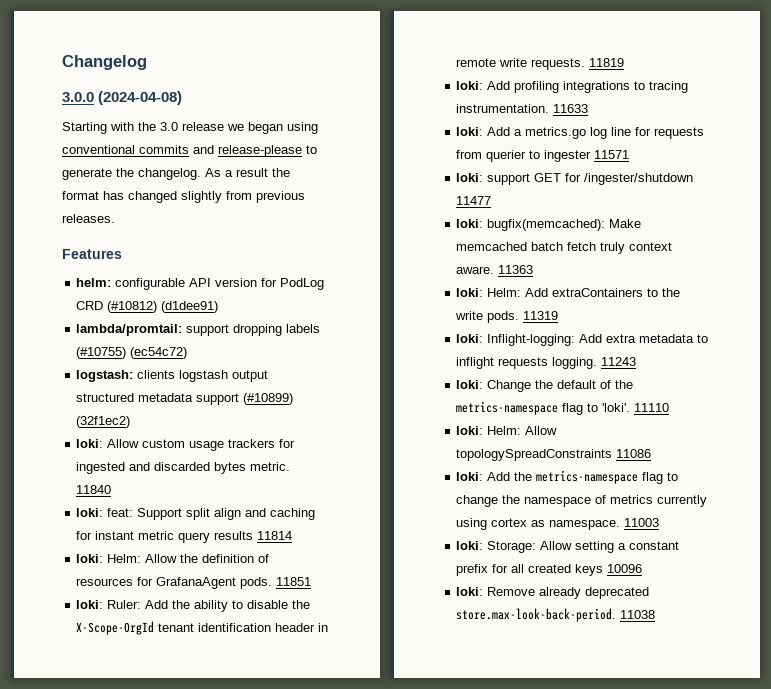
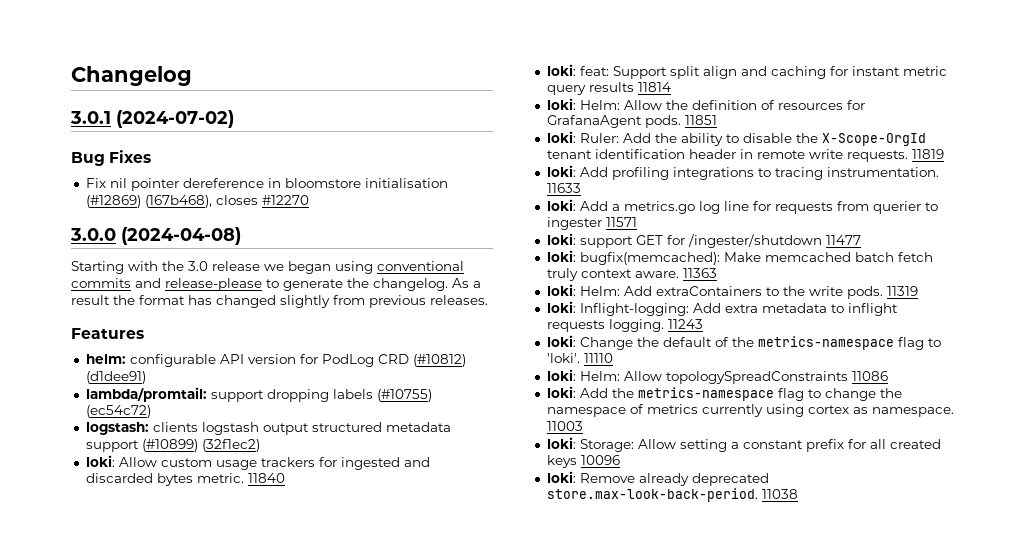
+ 3.0.1 (2024-07-02)
+ Bug Fixes
+ Fix nil pointer dereference in bloomstore initialisation (#12869) (167b468), closes #12270

